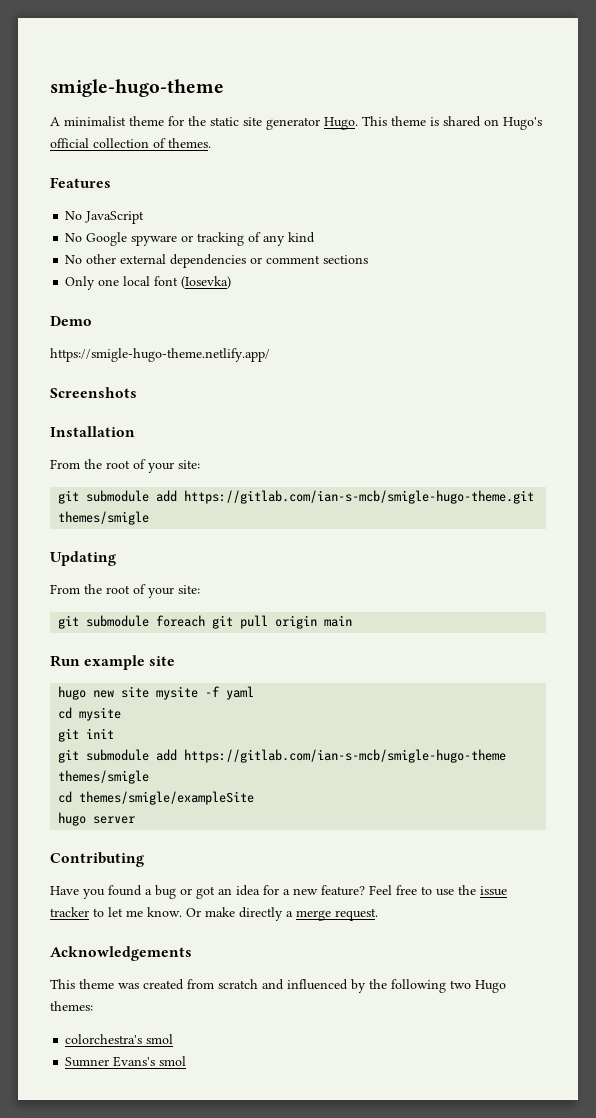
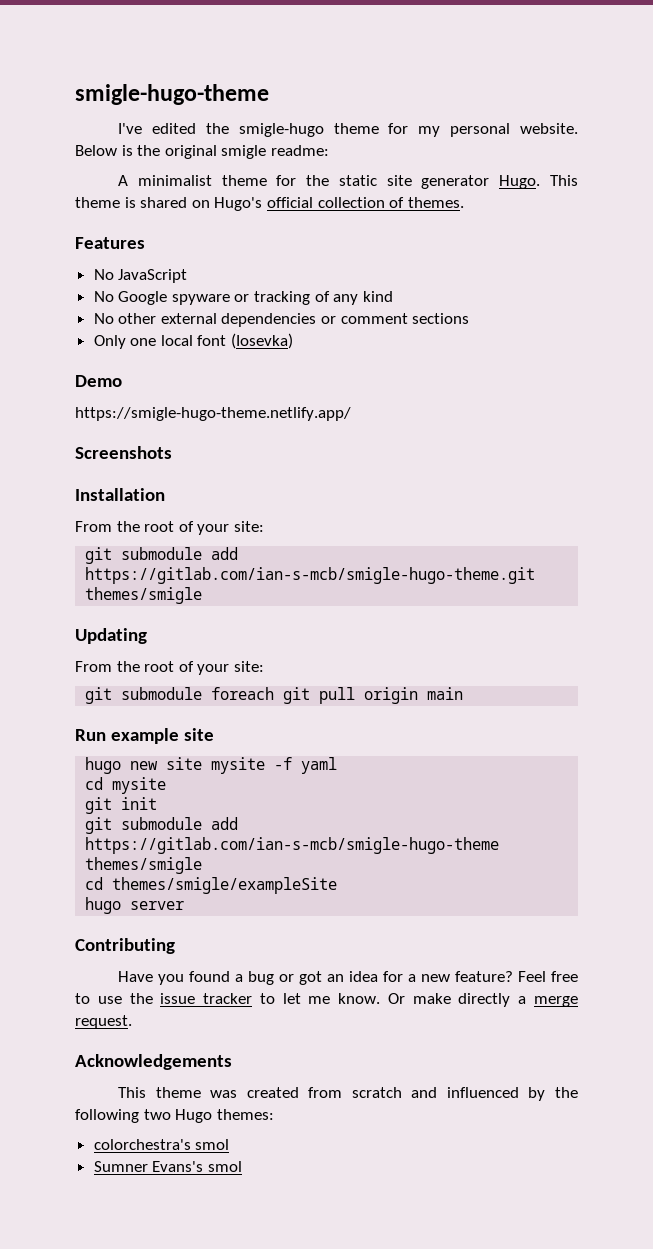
+ I've edited the smigle-hugo theme for my personal website. Below is the original smigle readme:

